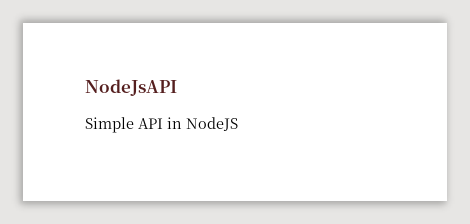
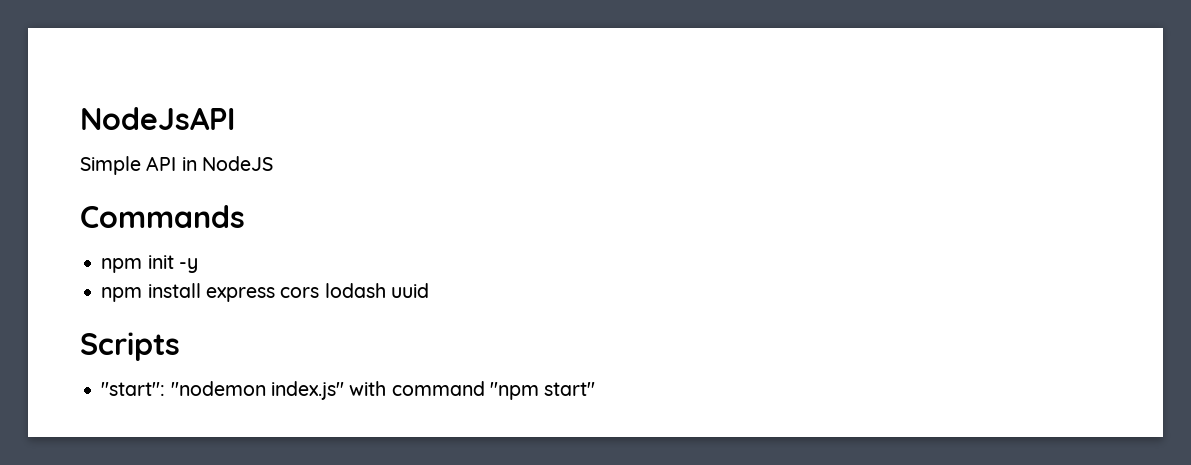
+ Commands
+ npm init -y
+ npm install express cors lodash uuid
+ Scripts
+ "start": "nodemon index.js" with command "npm start"

